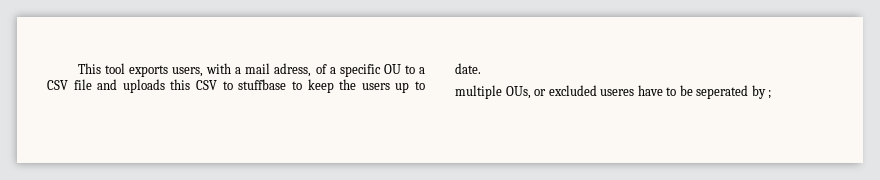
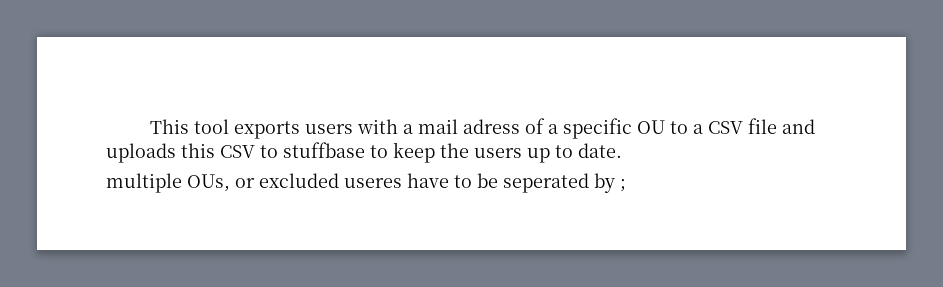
- This tool exports users, with a mail adress, of a specific OU to a CSV file and uploads this CSV to stuffbase to keep the users up to date.
+ This tool exports users with a mail adress of a specific OU to a CSV file and uploads this CSV to stuffbase to keep the users up to date.

